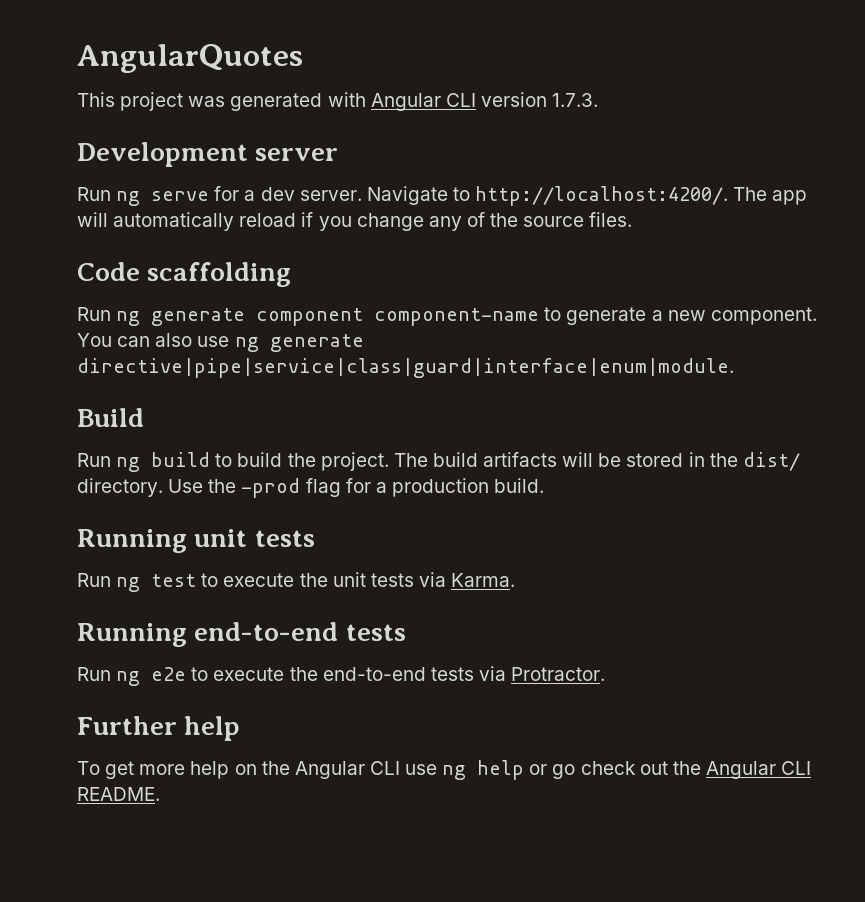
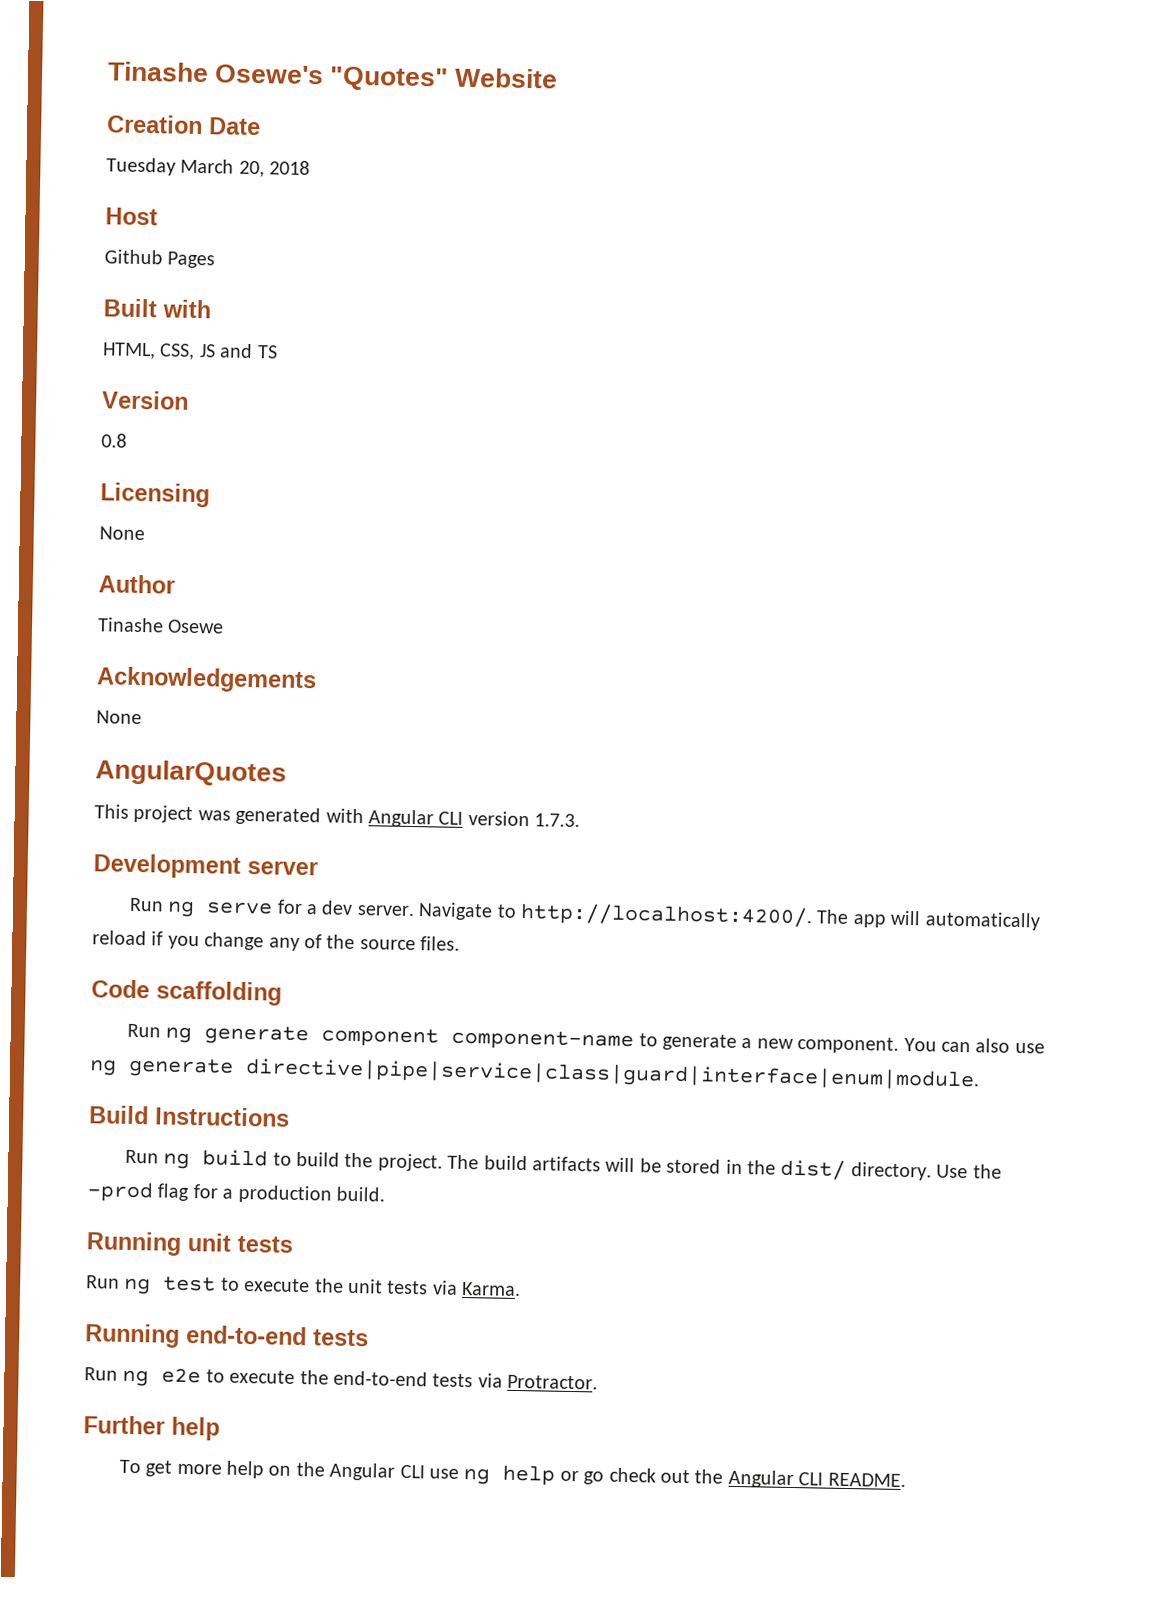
+ Tinashe Osewe's "Quotes" Website
+ Creation Date
+ Tuesday March 20, 2018
+ Host
+ Github Pages
+ Built with
+ HTML, CSS, JS and TS
+ Version
+ 0.8
+ Licensing
+ None
+ Author
+ Tinashe Osewe
+ Acknowledgements
+ None
- Build
+ Build Instructions

